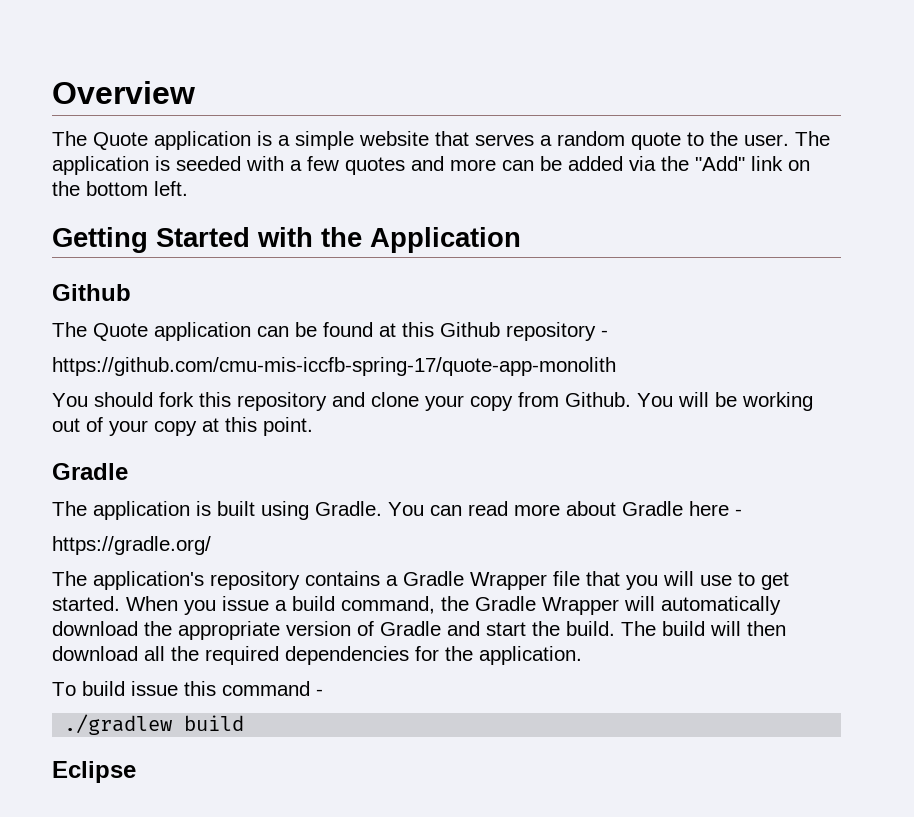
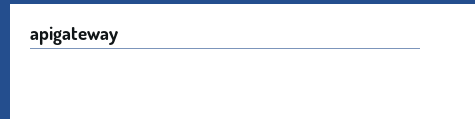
- Overview
- The Quote application is a simple website that serves a random quote to the user. The application is seeded with a few quotes and more can be added via the "Add" link on the bottom left.
- Getting Started with the Application
- Github
- The Quote application can be found at this Github repository -
- https://github.com/cmu-mis-iccfb-spring-17/quote-app-monolith
- You should fork this repository and clone your copy from Github. You will be working out of your copy at this point.
- Gradle
- The application is built using Gradle. You can read more about Gradle here -
- https://gradle.org/
- The application's repository contains a Gradle Wrapper file that you will use to get started. When you issue a build command, the Gradle Wrapper will automatically download the appropriate version of Gradle and start the build. The build will then download all the required dependencies for the application.
- To build issue this command -
- ./gradlew build
- Eclipse
+ apigateway

